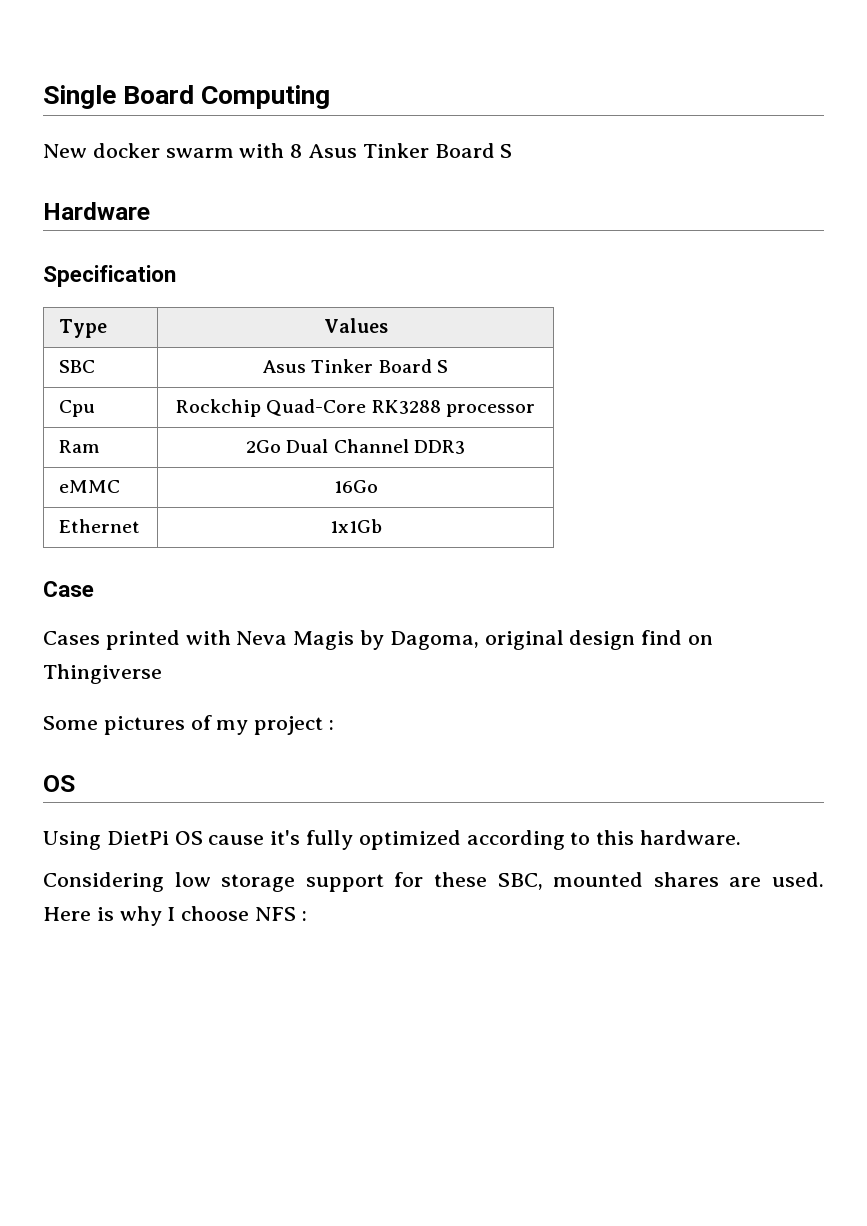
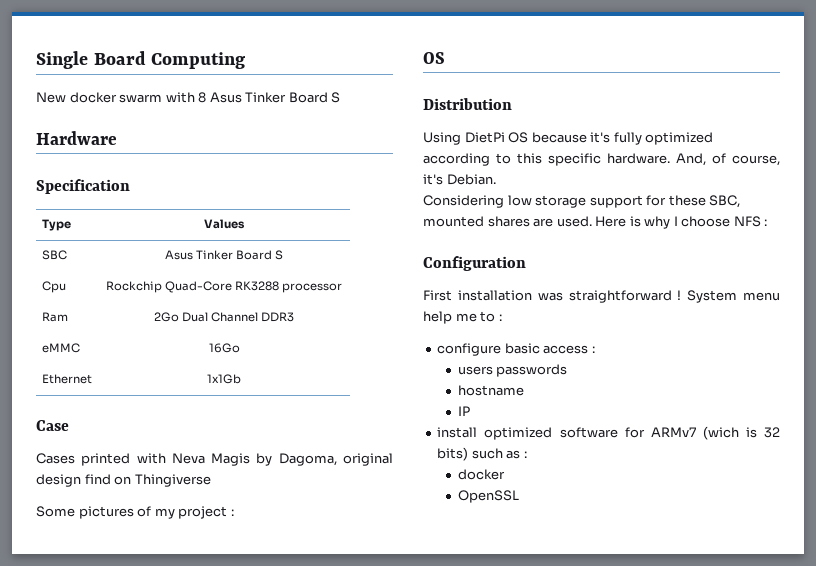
+ Distribution
- Using DietPi OS cause it's fully optimized according to this hardware.
+ Using DietPi OS because it's fully optimized according to this specific hardware. And, of course, it's Debian.
+ Configuration
+ First installation was straightforward ! System menu help me to :
+ configure basic access :
+ users passwords
+ hostname
+ IP
+ install optimized software for ARMv7 (wich is 32 bits) such as :
+ docker
+ OpenSSL

